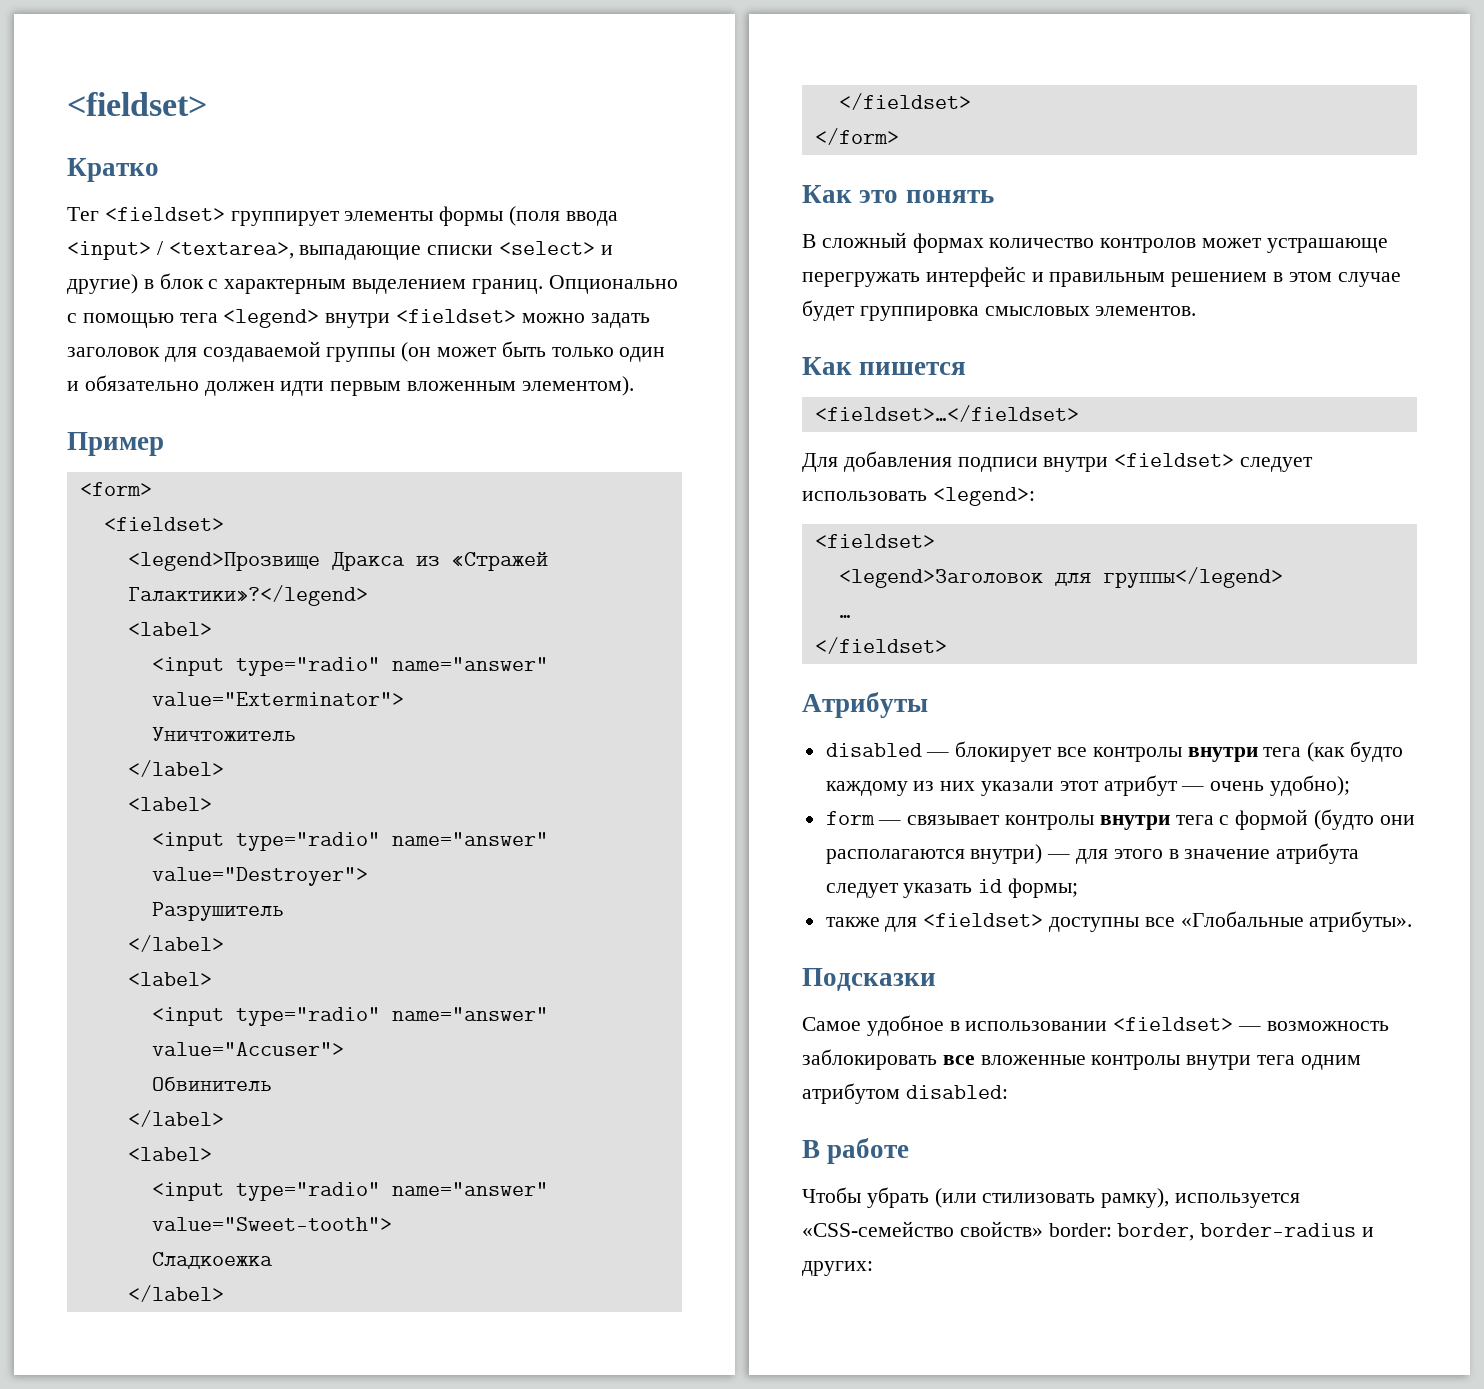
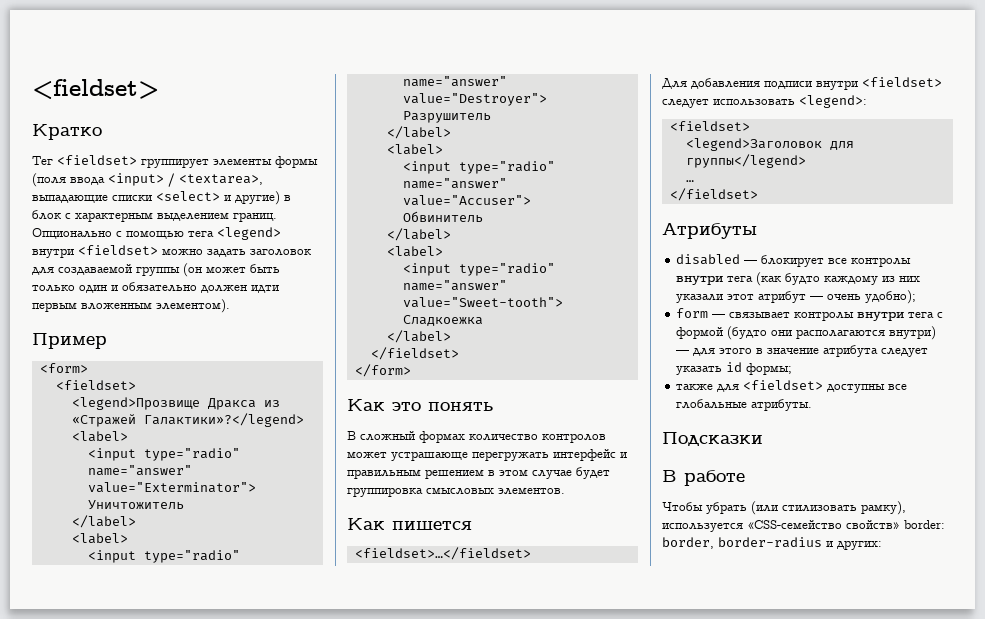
- также для <fieldset> доступны все «Глобальные атрибуты».
+ также для <fieldset> доступны все глобальные атрибуты.
- Самое удобное в использовании <fieldset> — возможность заблокировать все вложенные контролы внутри тега одним атрибутом disabled:

